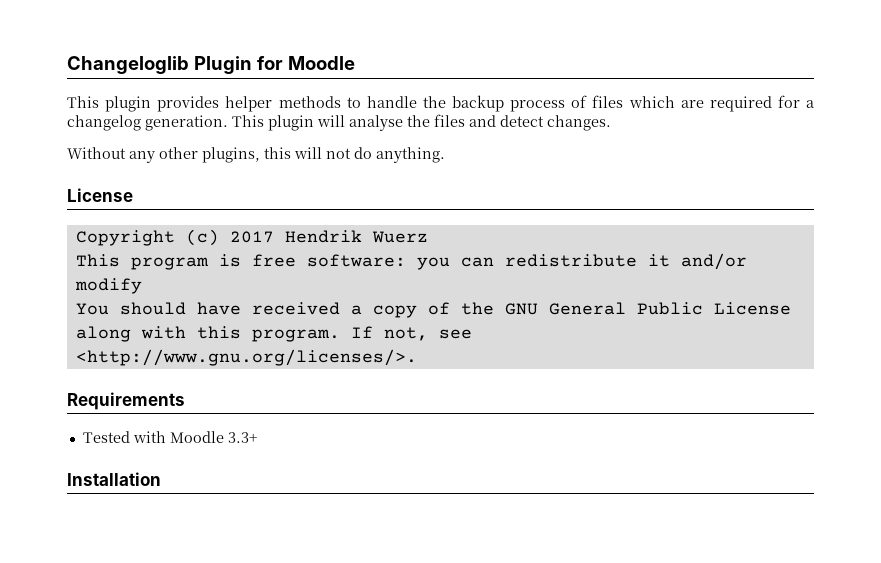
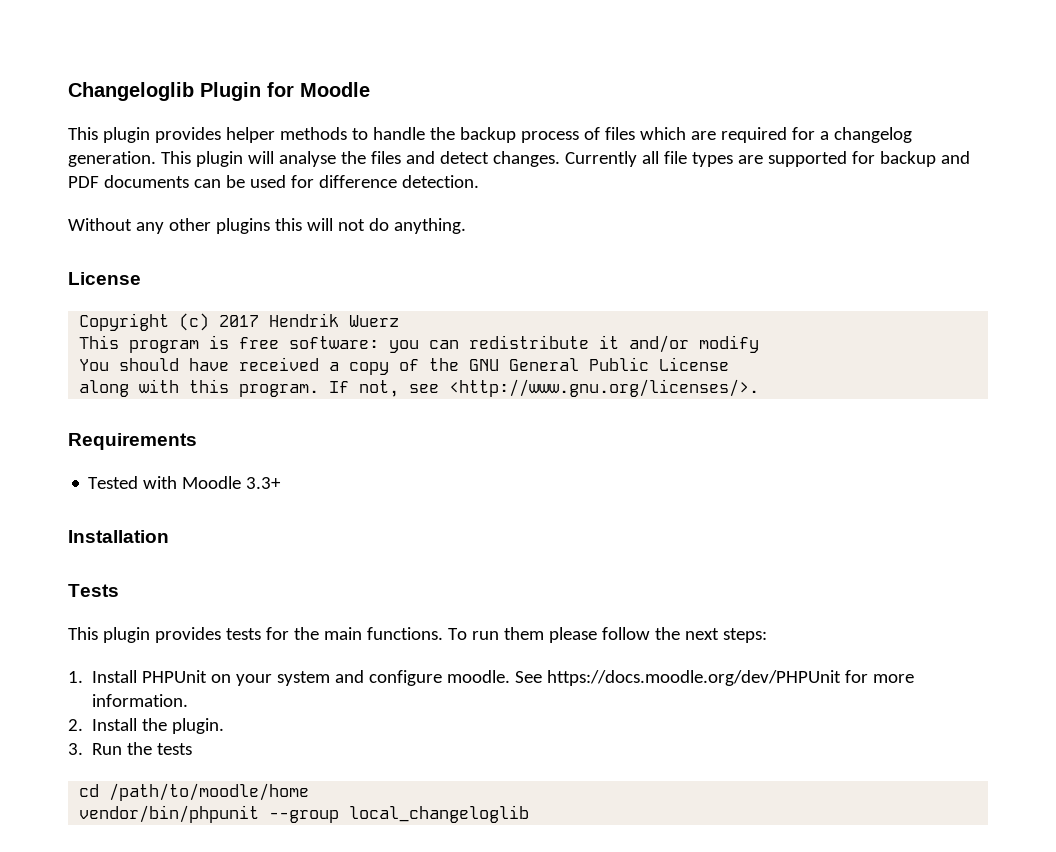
+ Currently all file types are supported for backup and PDF documents can be used for difference detection.
- Without any other plugins, this will not do anything.
+ Without any other plugins this will not do anything.
+ Tests
+ This plugin provides tests for the main functions. To run them please follow the next steps:
+ 1. Install PHPUnit on your system and configure moodle. See https://docs.moodle.org/dev/PHPUnit for more information.
+ 2. Install the plugin.
+ 3. Run the tests
+ cd /path/to/moodle/home
+ vendor/bin/phpunit --group local_changeloglib

